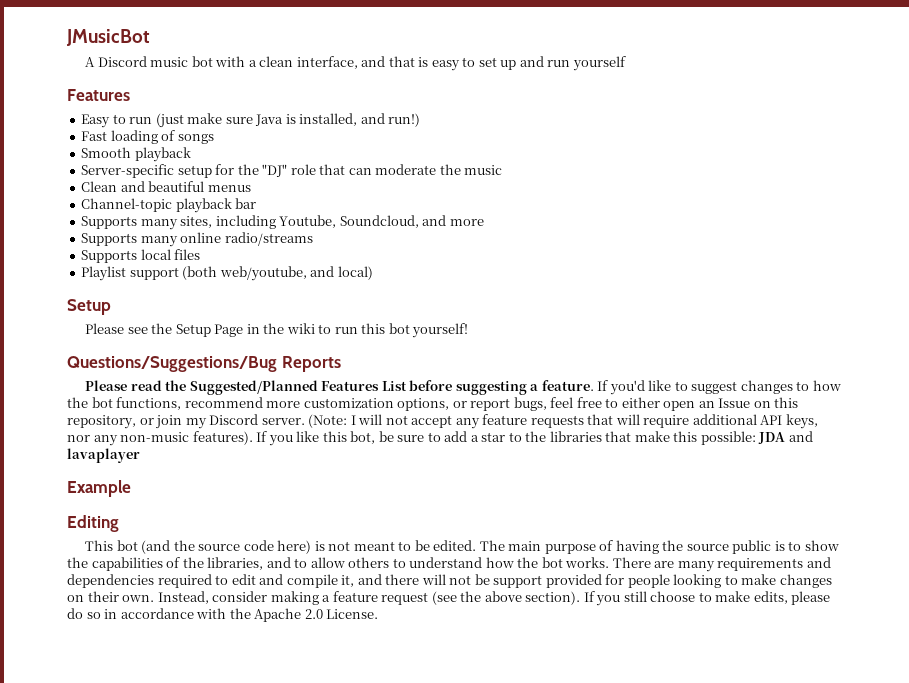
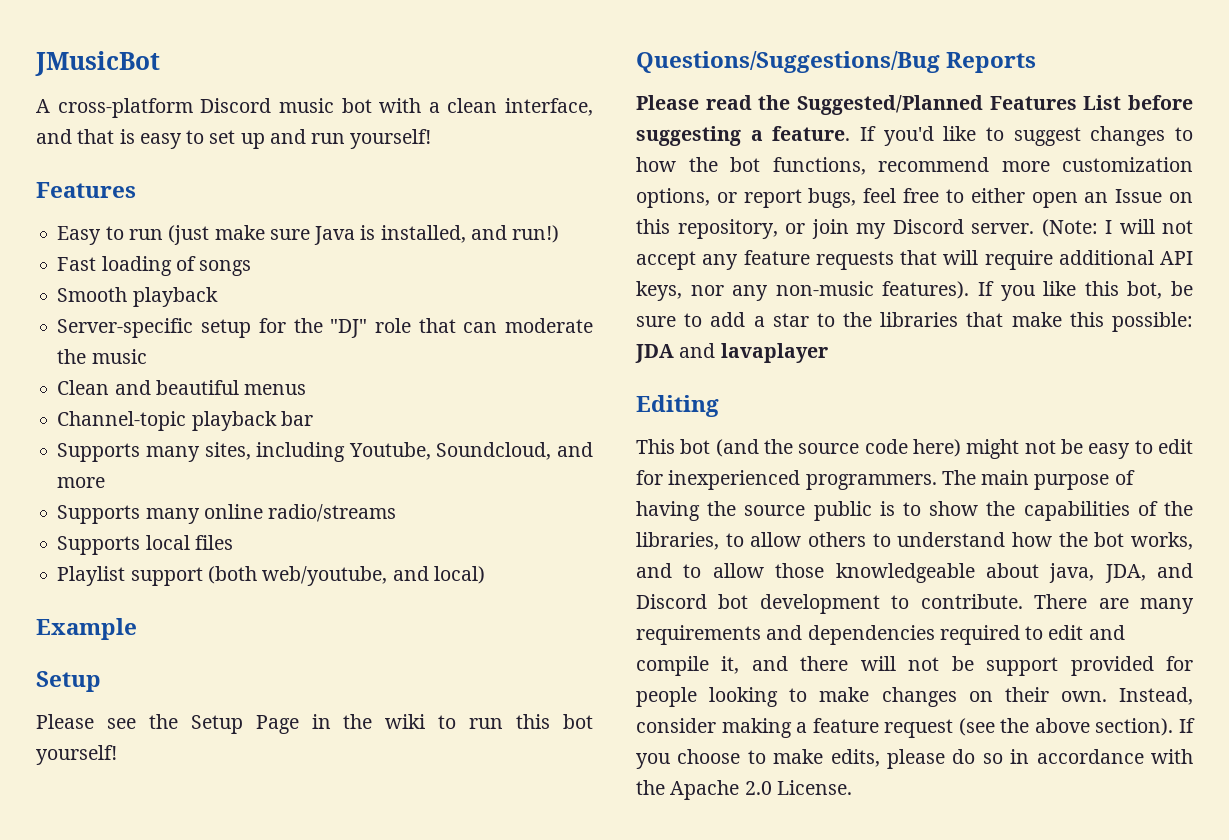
- A Discord music bot with a clean interface, and that is easy to set up and run yourself
+ A cross-platform Discord music bot with a clean interface, and that is easy to set up and run yourself!
+ Example
- Example
- This bot (and the source code here) is not meant to be edited.
+ This bot (and the source code here) might not be easy to edit for inexperienced programmers.
- The main purpose of having the source public is to show the capabilities of the libraries, and to allow others to understand how the bot works.
+ The main purpose of having the source public is to show the capabilities of the libraries, to allow others to understand how the bot works, and to allow those knowledgeable about java, JDA, and Discord bot development to contribute.
- If you still choose to make edits, please do so in accordance with the Apache 2.0 License.
+ If you choose to make edits, please do so in accordance with the Apache 2.0 License.

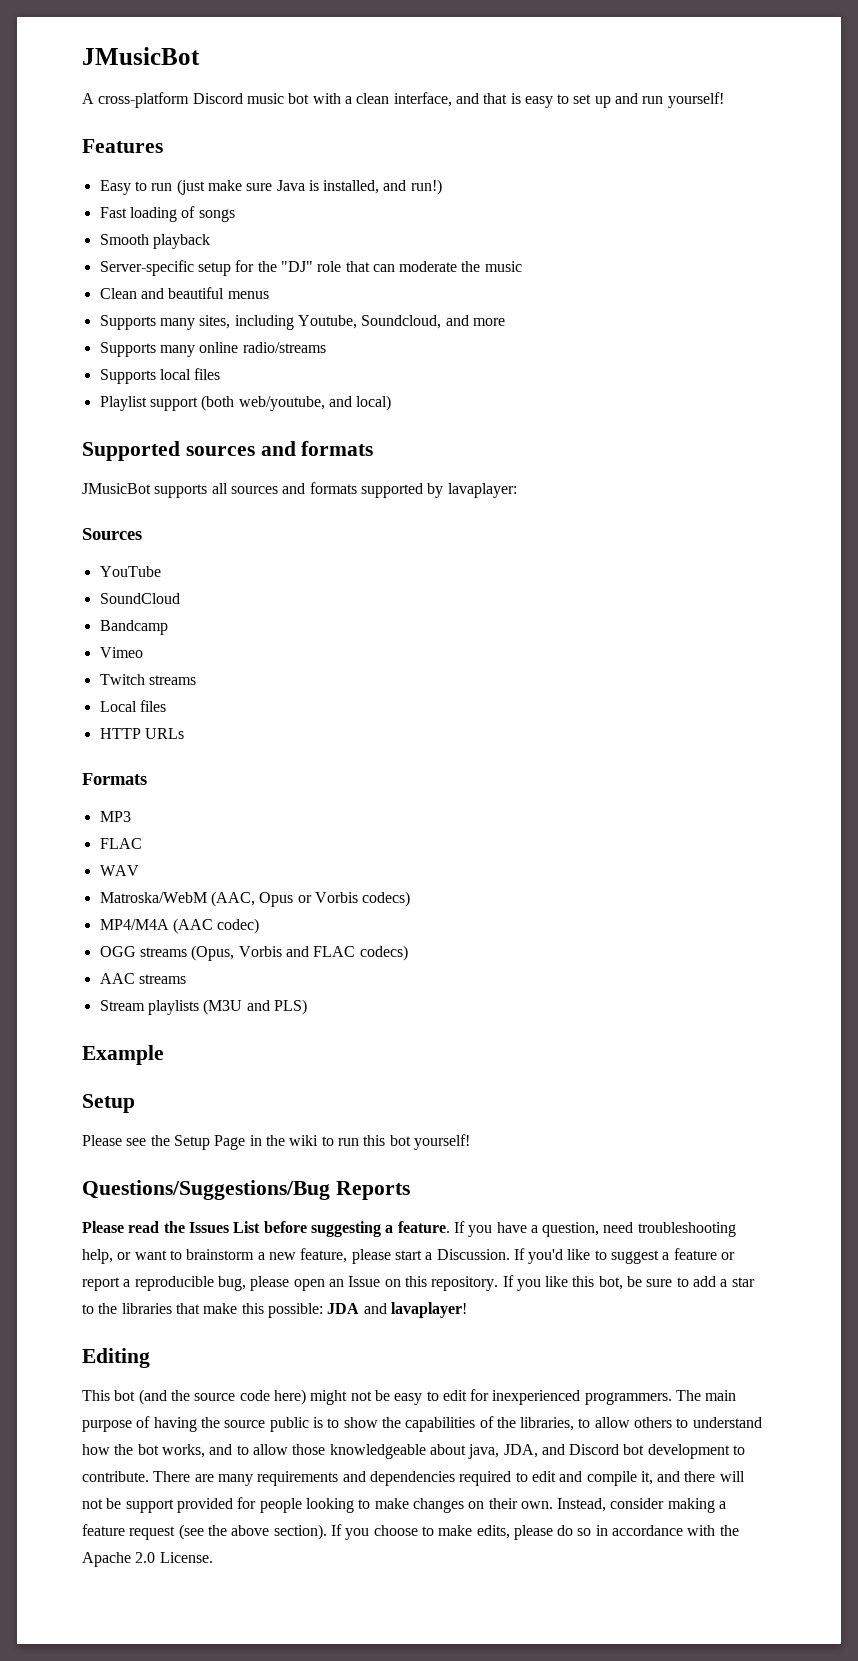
- Channel-topic playback bar
+ Supported sources and formats
+ JMusicBot supports all sources and formats supported by lavaplayer:
+ Sources
+ YouTube
+ SoundCloud
+ Bandcamp
+ Vimeo
+ Twitch streams
+ Local files
+ HTTP URLs
+ Formats
+ MP3
+ FLAC
+ WAV
+ Matroska/WebM (AAC, Opus or Vorbis codecs)
+ MP4/M4A (AAC codec)
+ OGG streams (Opus, Vorbis and FLAC codecs)
+ AAC streams
+ Stream playlists (M3U and PLS)
- Please read the Suggested/Planned Features List before suggesting a feature.
+ Please read the Issues List before suggesting a feature.
- If you'd like to suggest changes to how the bot functions, recommend more customization options, or report bugs, feel free to either open an Issue on this repository, or join my Discord server. (Note: I will not accept any feature requests that will require additional API keys, nor any non-music features).
+ If you have a question, need troubleshooting help, or want to brainstorm a new feature, please start a Discussion. If you'd like to suggest a feature or report a reproducible bug, please open an Issue on this repository.
- If you like this bot, be sure to add a star to the libraries that make this possible: JDA and lavaplayer
+ If you like this bot, be sure to add a star to the libraries that make this possible: JDA and lavaplayer!

